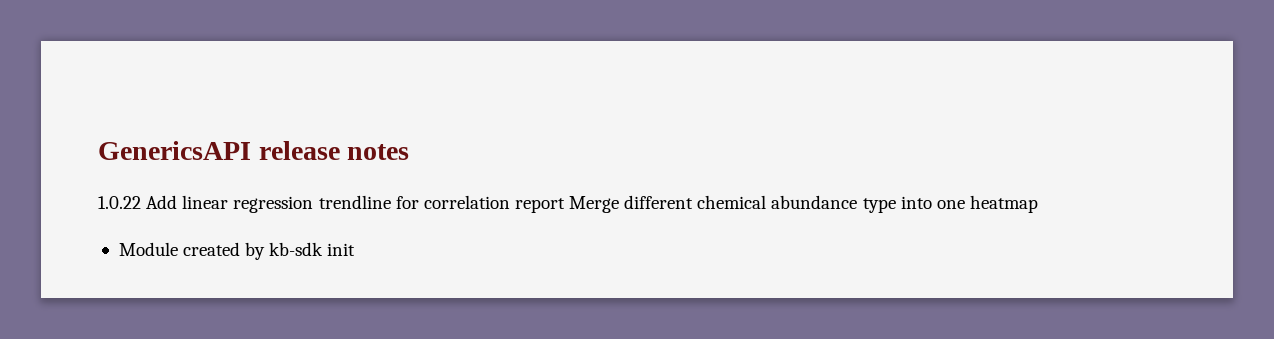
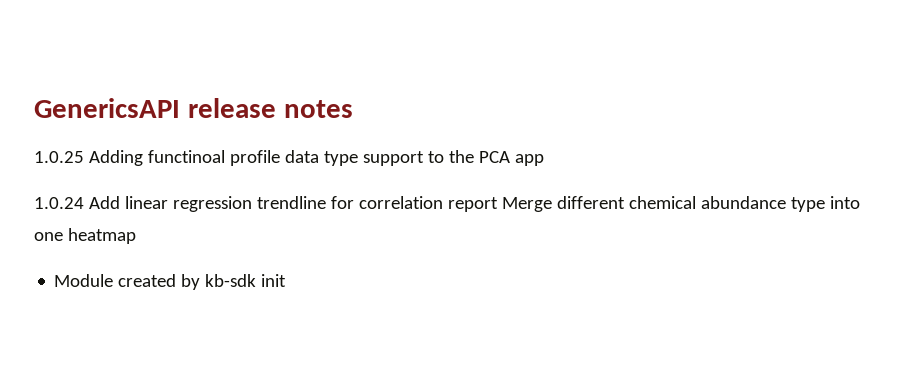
- 1.0.22 Add linear regression trendline for correlation report Merge different chemical abundance type into one heatmap
+ 1.0.25 Adding functinoal profile data type support to the PCA app
+ 1.0.24 Add linear regression trendline for correlation report Merge different chemical abundance type into one heatmap

